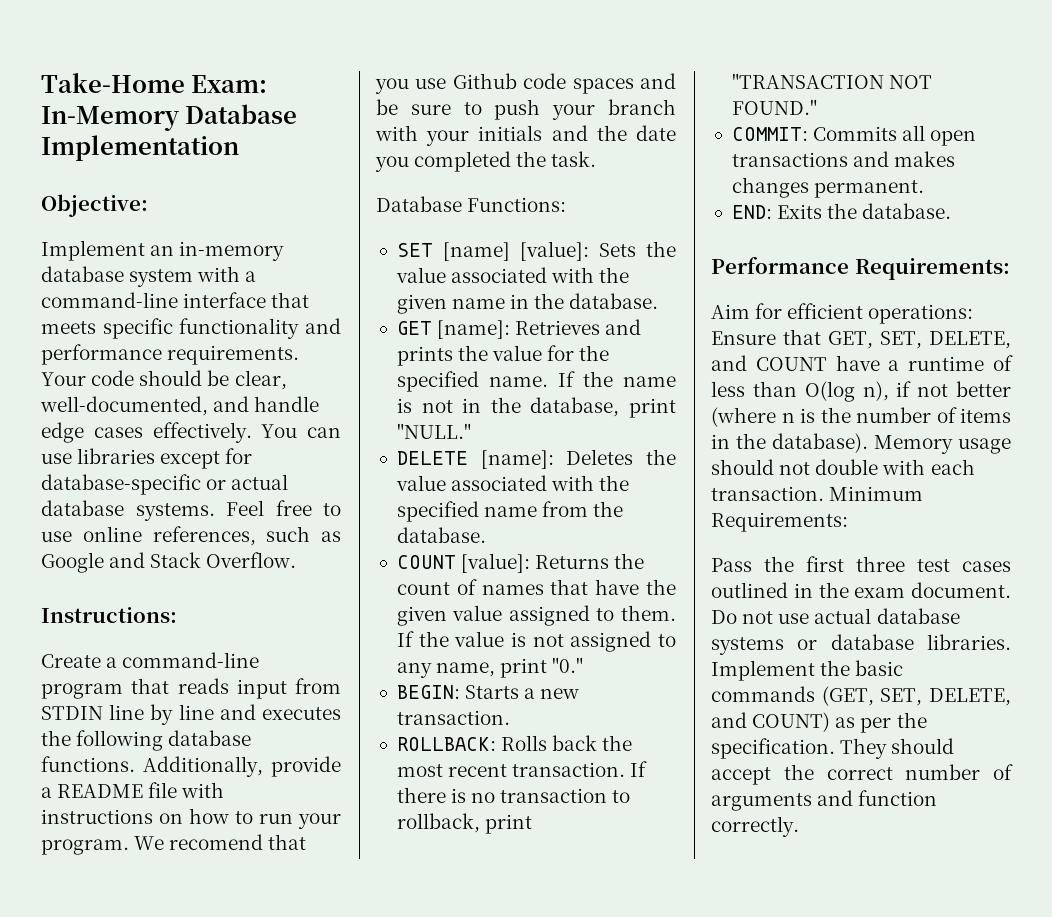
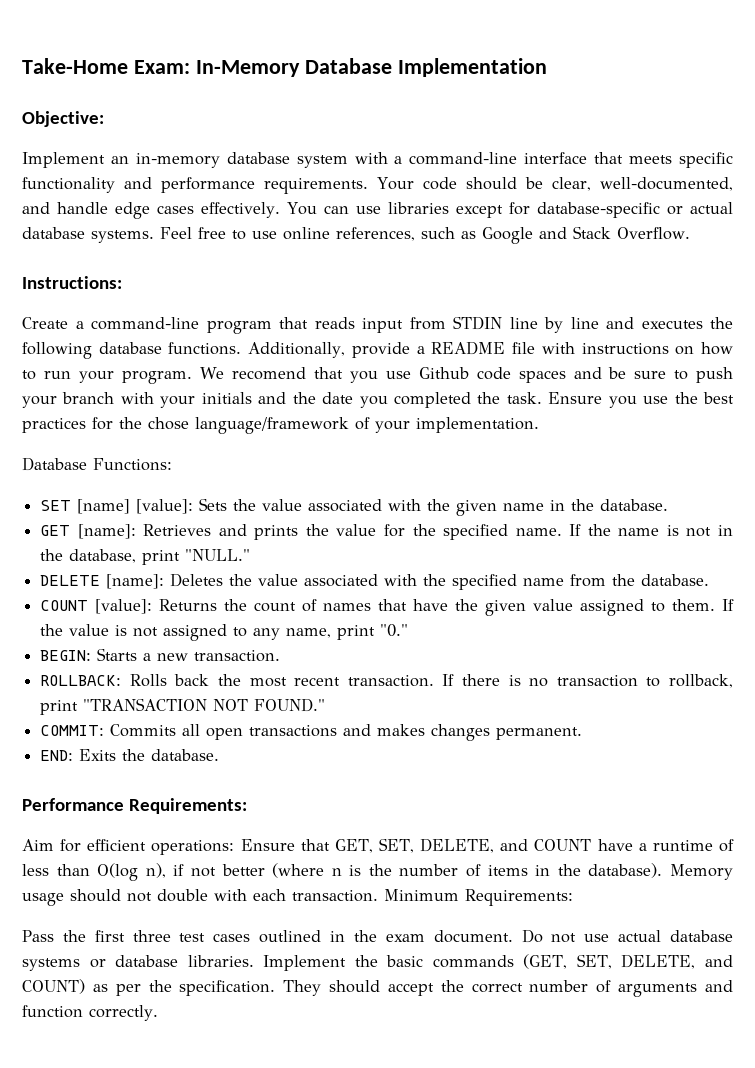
+ Ensure you use the best practices for the chose language/framework of your implementation.

